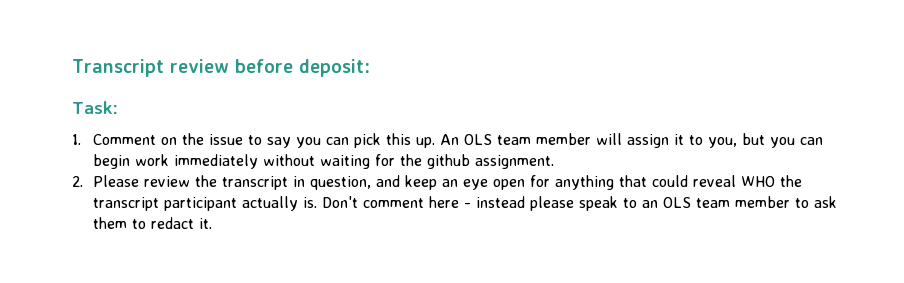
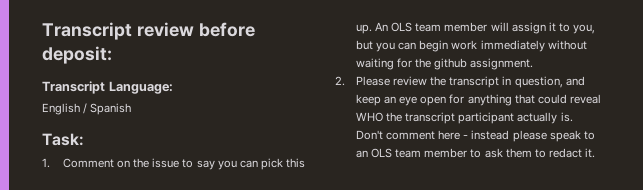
+ Transcript Language:
+ English / Spanish

